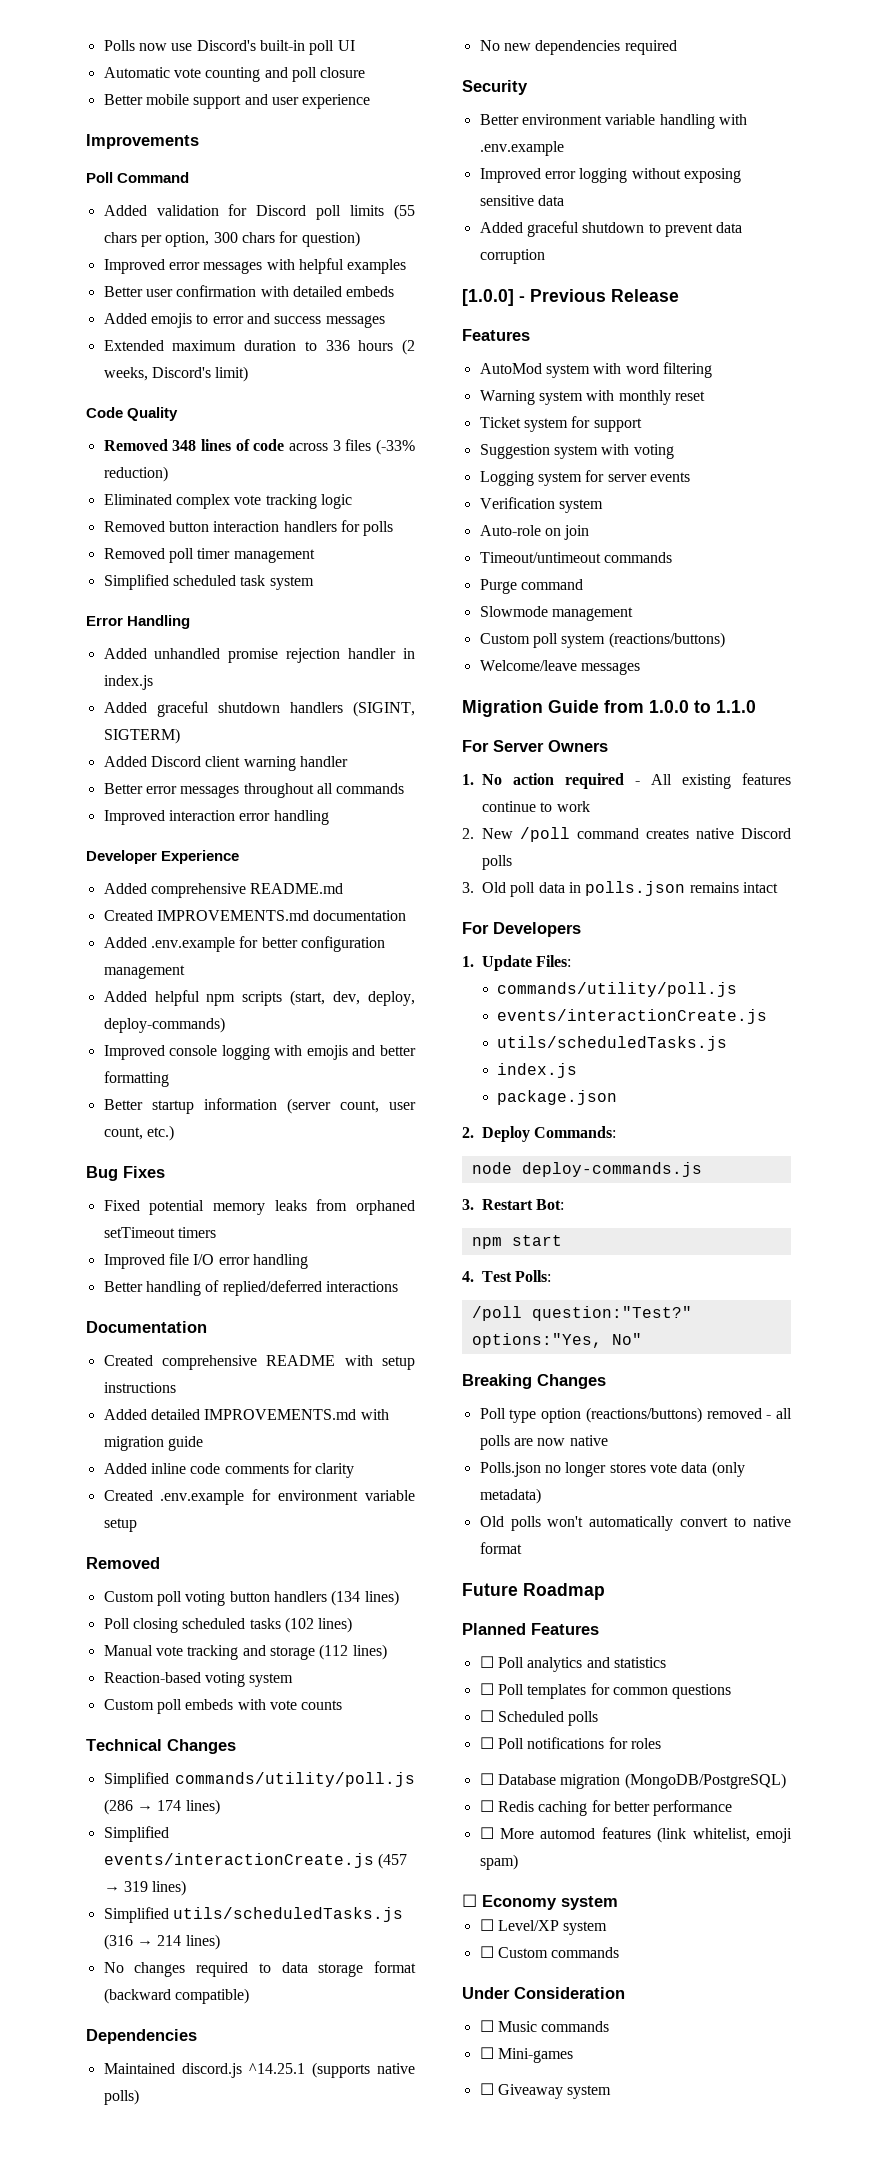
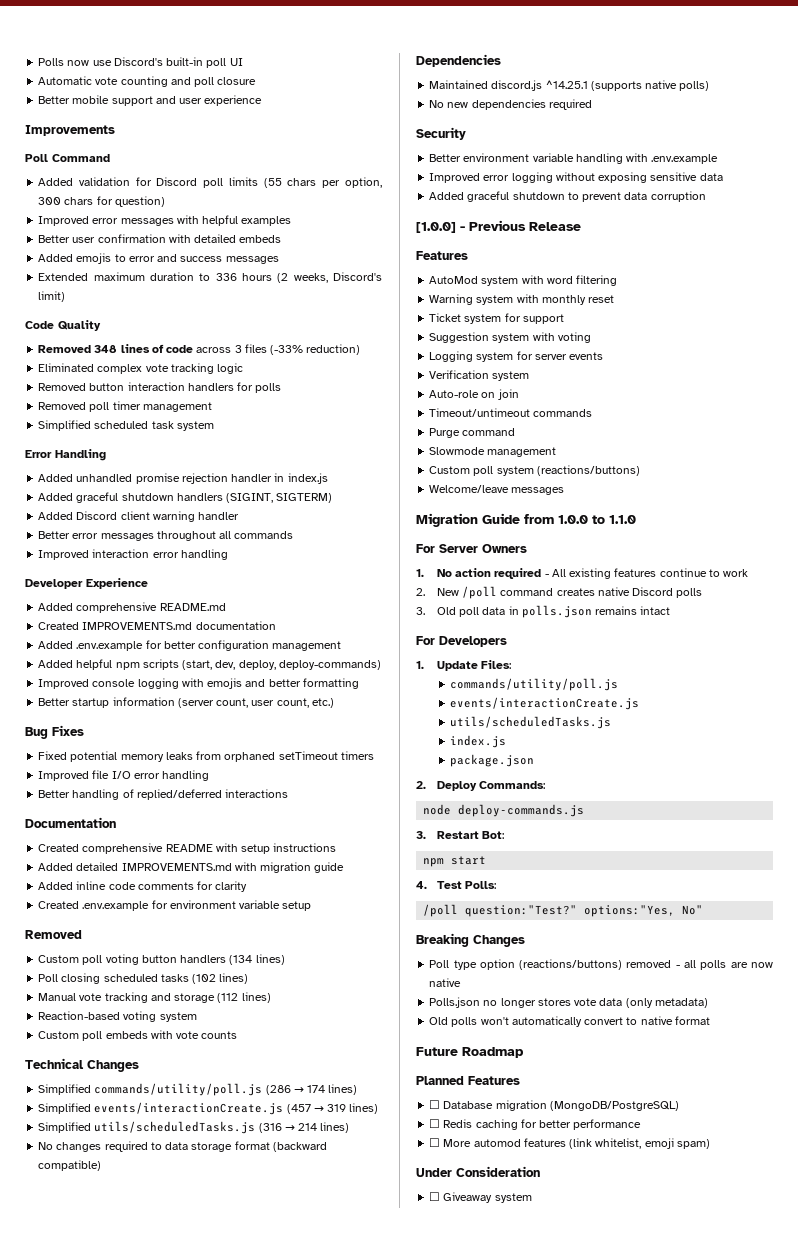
- ☐ Poll analytics and statistics
- ☐ Poll templates for common questions
- ☐ Scheduled polls
- ☐ Poll notifications for roles
- ☐ Economy system
- ☐ Level/XP system
- ☐ Custom commands
  Under Consideration
- ☐ Music commands
- ☐ Mini-games

